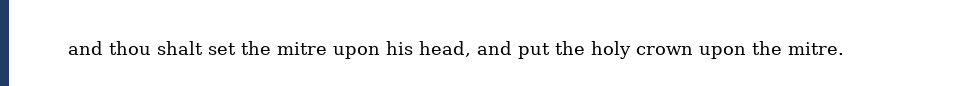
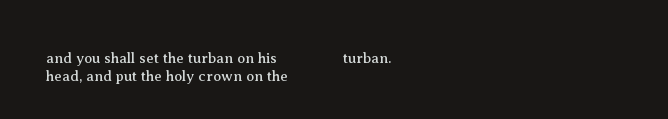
- and thou shalt set the mitre upon his head, and put the holy crown upon the mitre.
+ and you shall set the turban on his head, and put the holy crown on the turban.

